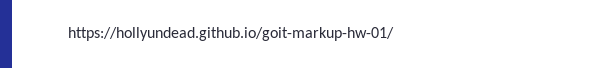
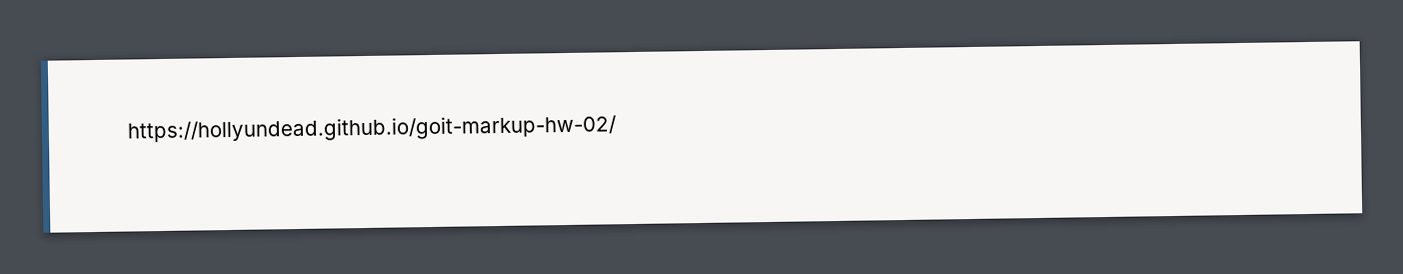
- https://hollyundead.github.io/goit-markup-hw-01/
+ https://hollyundead.github.io/goit-markup-hw-02/

